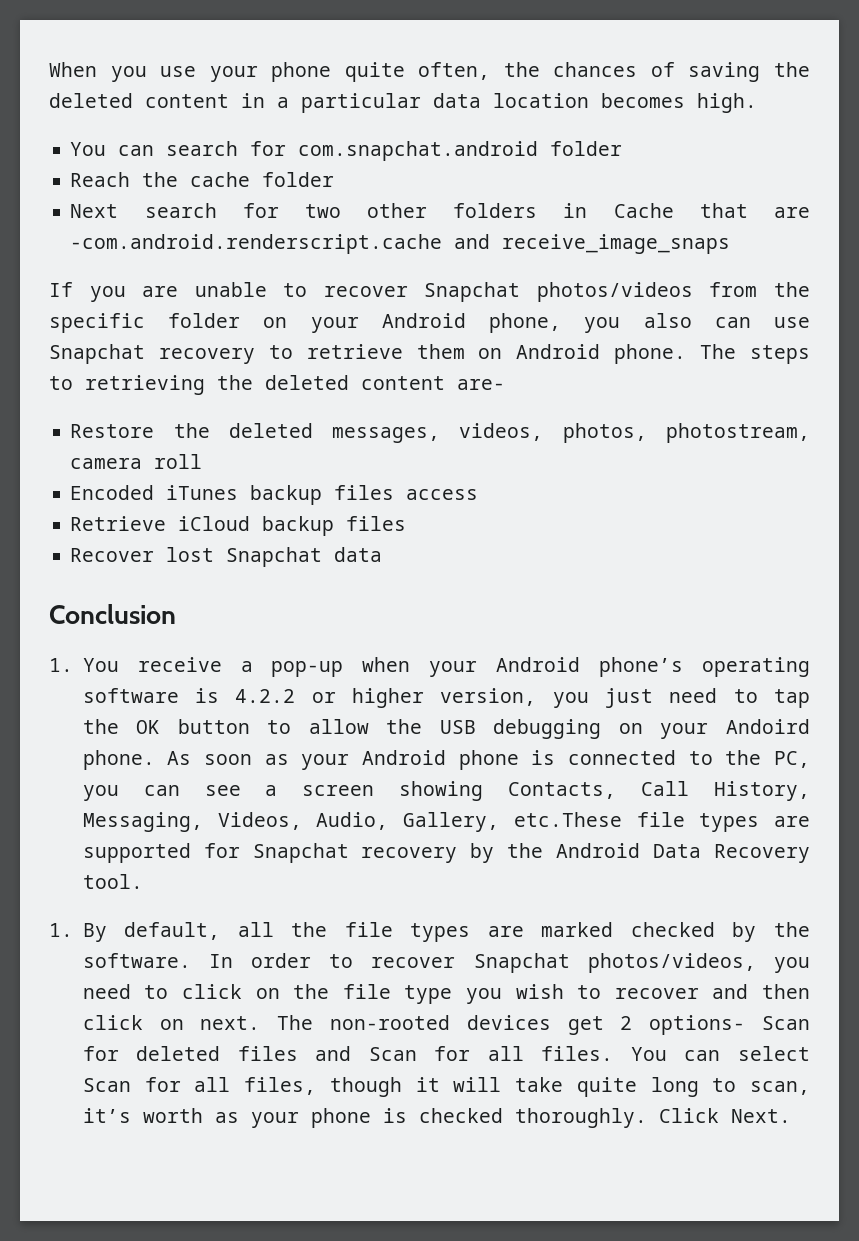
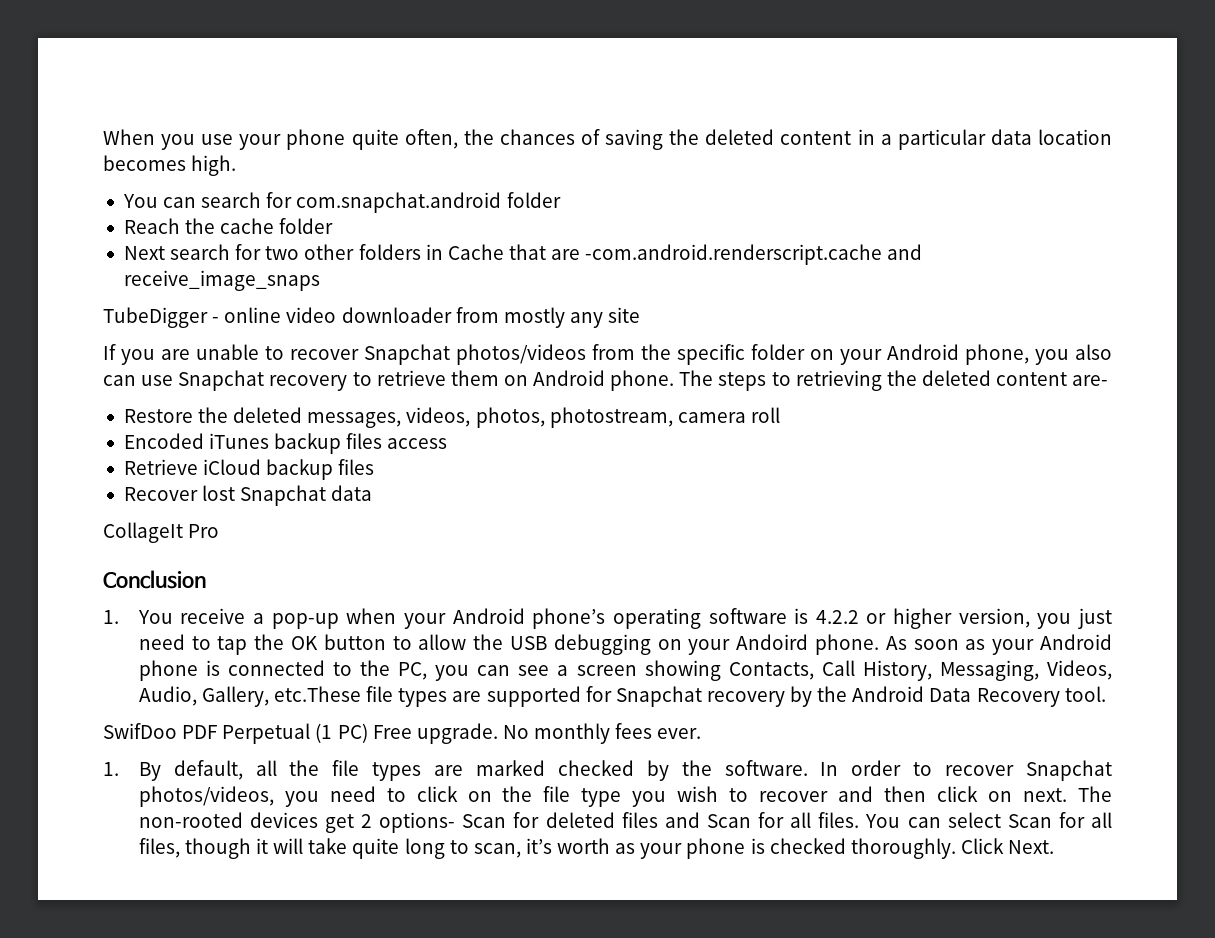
+ TubeDigger - online video downloader from mostly any site
+ CollageIt Pro
+ SwifDoo PDF Perpetual (1 PC) Free upgrade. No monthly fees ever.

